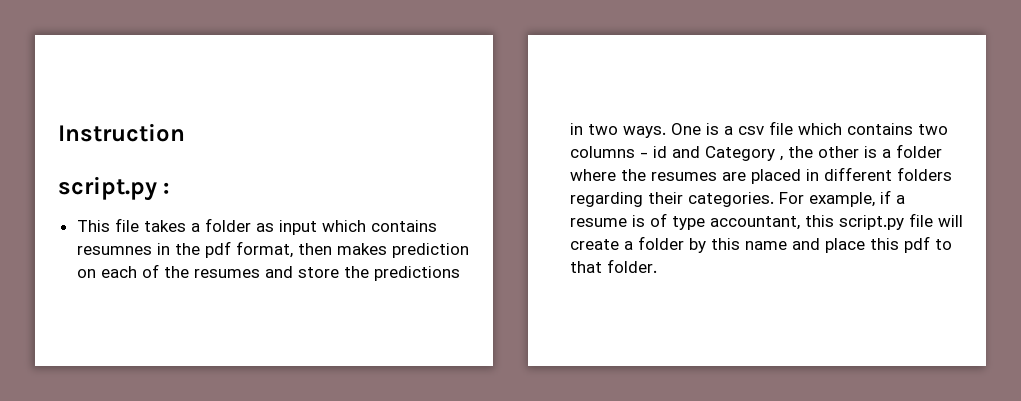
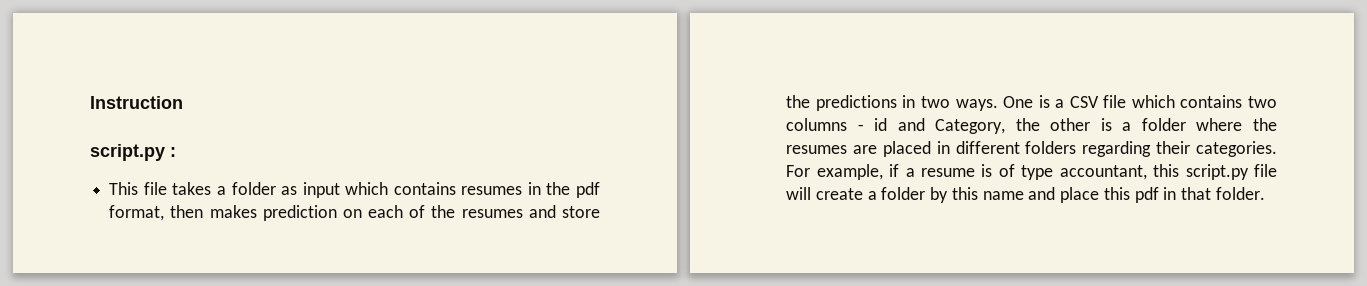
- This file takes a folder as input which contains resumnes in the pdf format, then makes prediction on each of the resumes and store the predictions in two ways.
+ This file takes a folder as input which contains resumes in the pdf format, then makes prediction on each of the resumes and store the predictions in two ways.
- One is a csv file which contains two columns - id and Category , the other is a folder where the resumes are placed in different folders regarding their categories.
+ One is a CSV file which contains two columns - id and Category, the other is a folder where the resumes are placed in different folders regarding their categories.
- For example, if a resume is of type accountant, this script.py file will create a folder by this name and place this pdf to that folder.
+ For example, if a resume is of type accountant, this script.py file will create a folder by this name and place this pdf in that folder.

